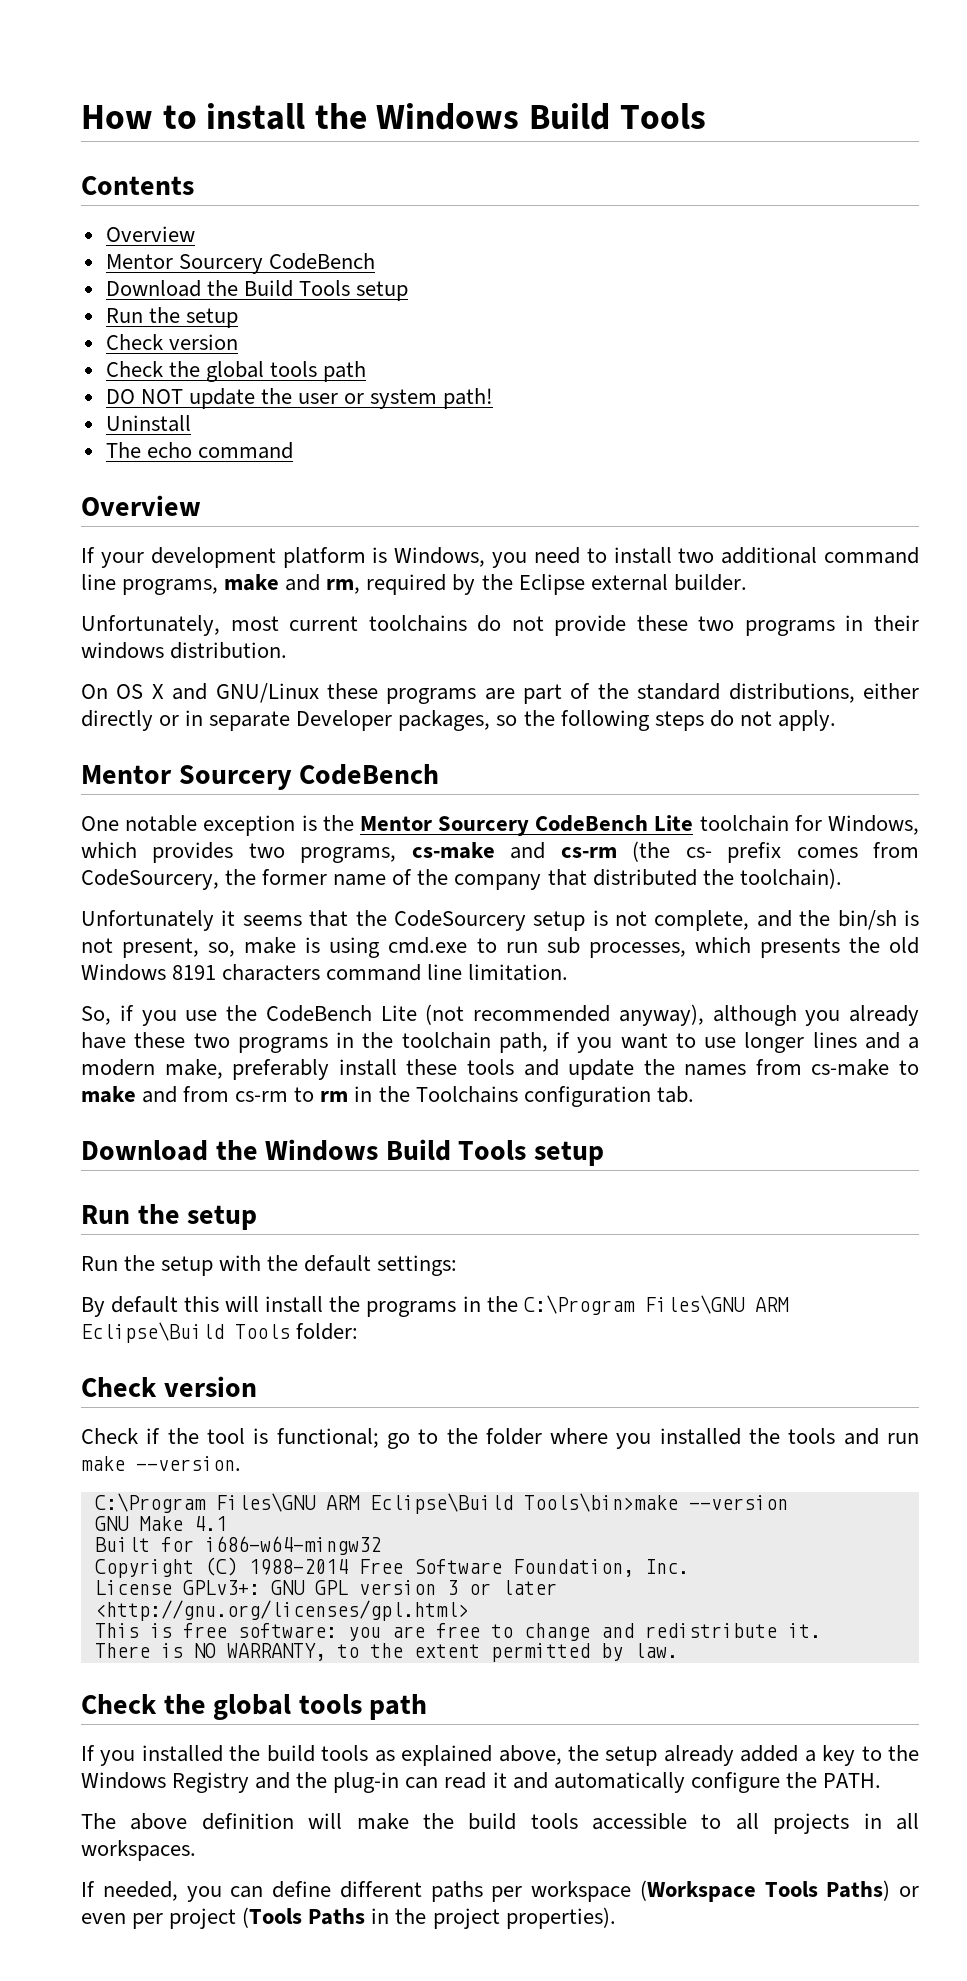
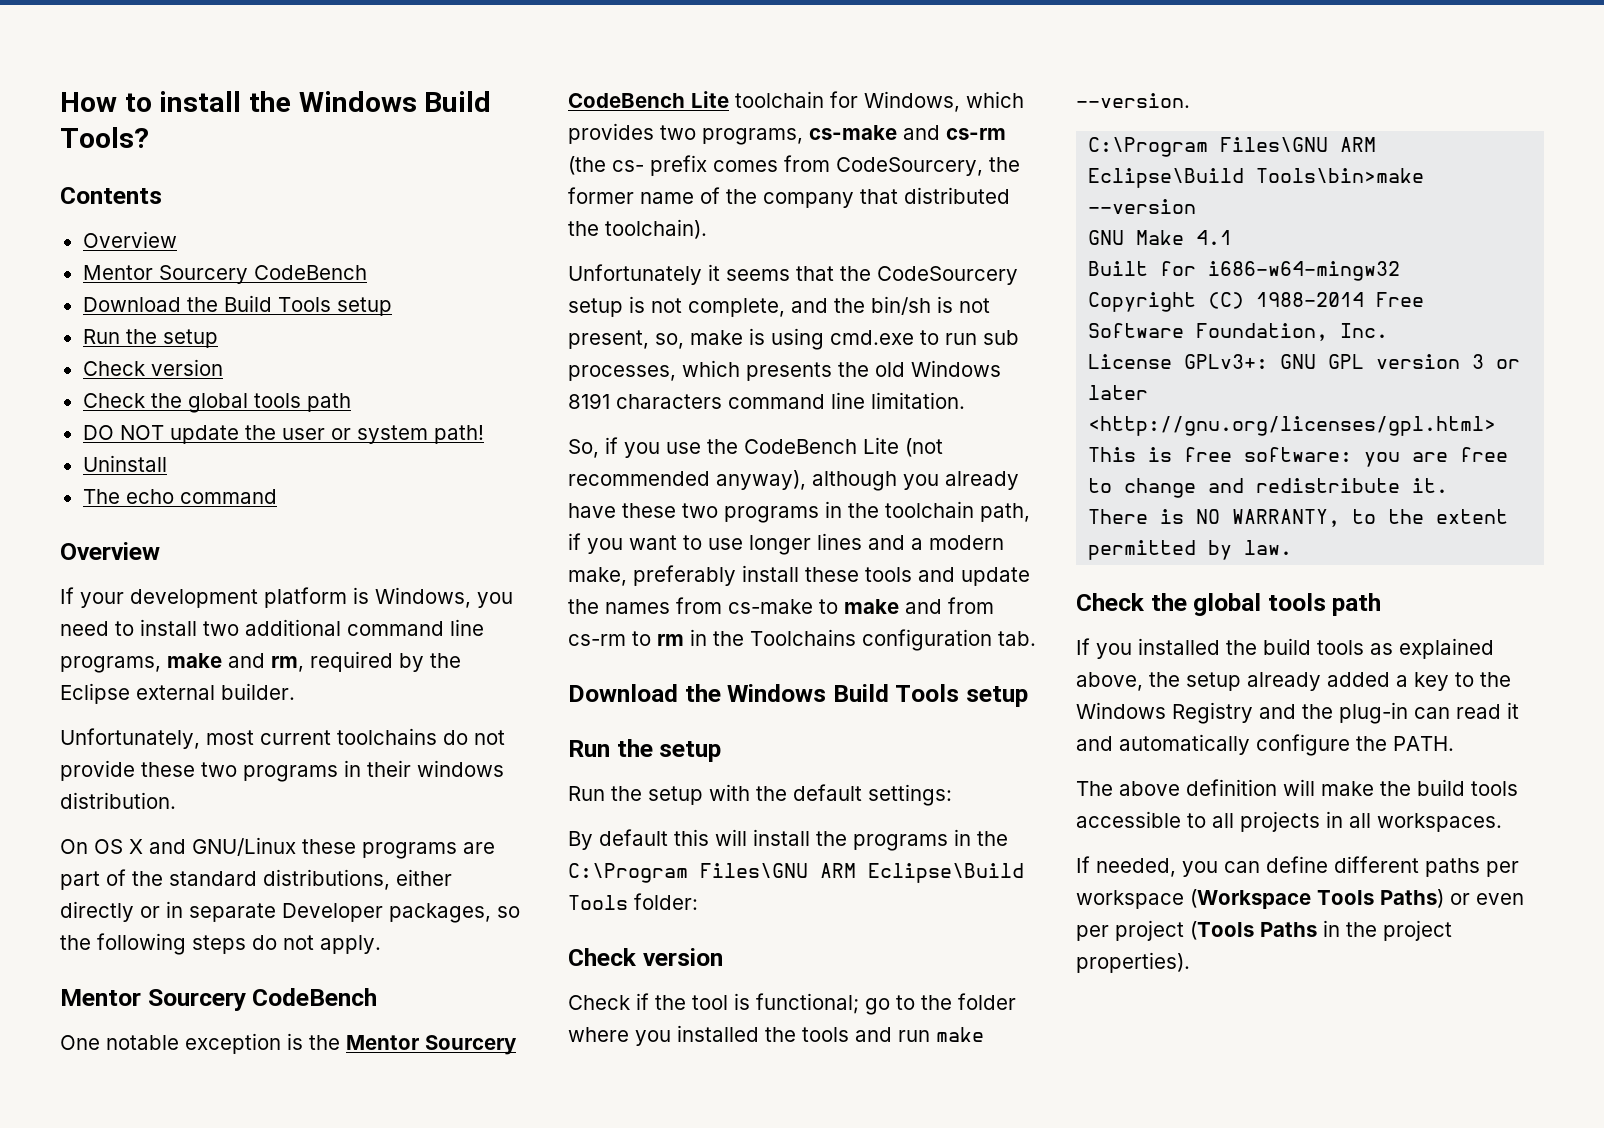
- How to install the Windows Build Tools
+ How to install the Windows Build Tools?

